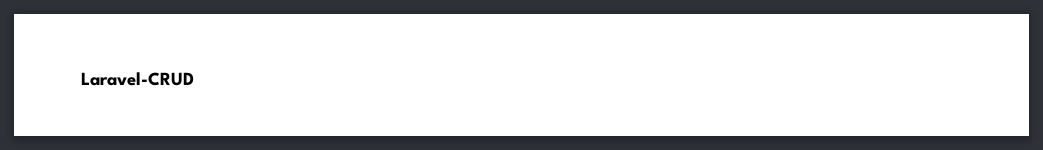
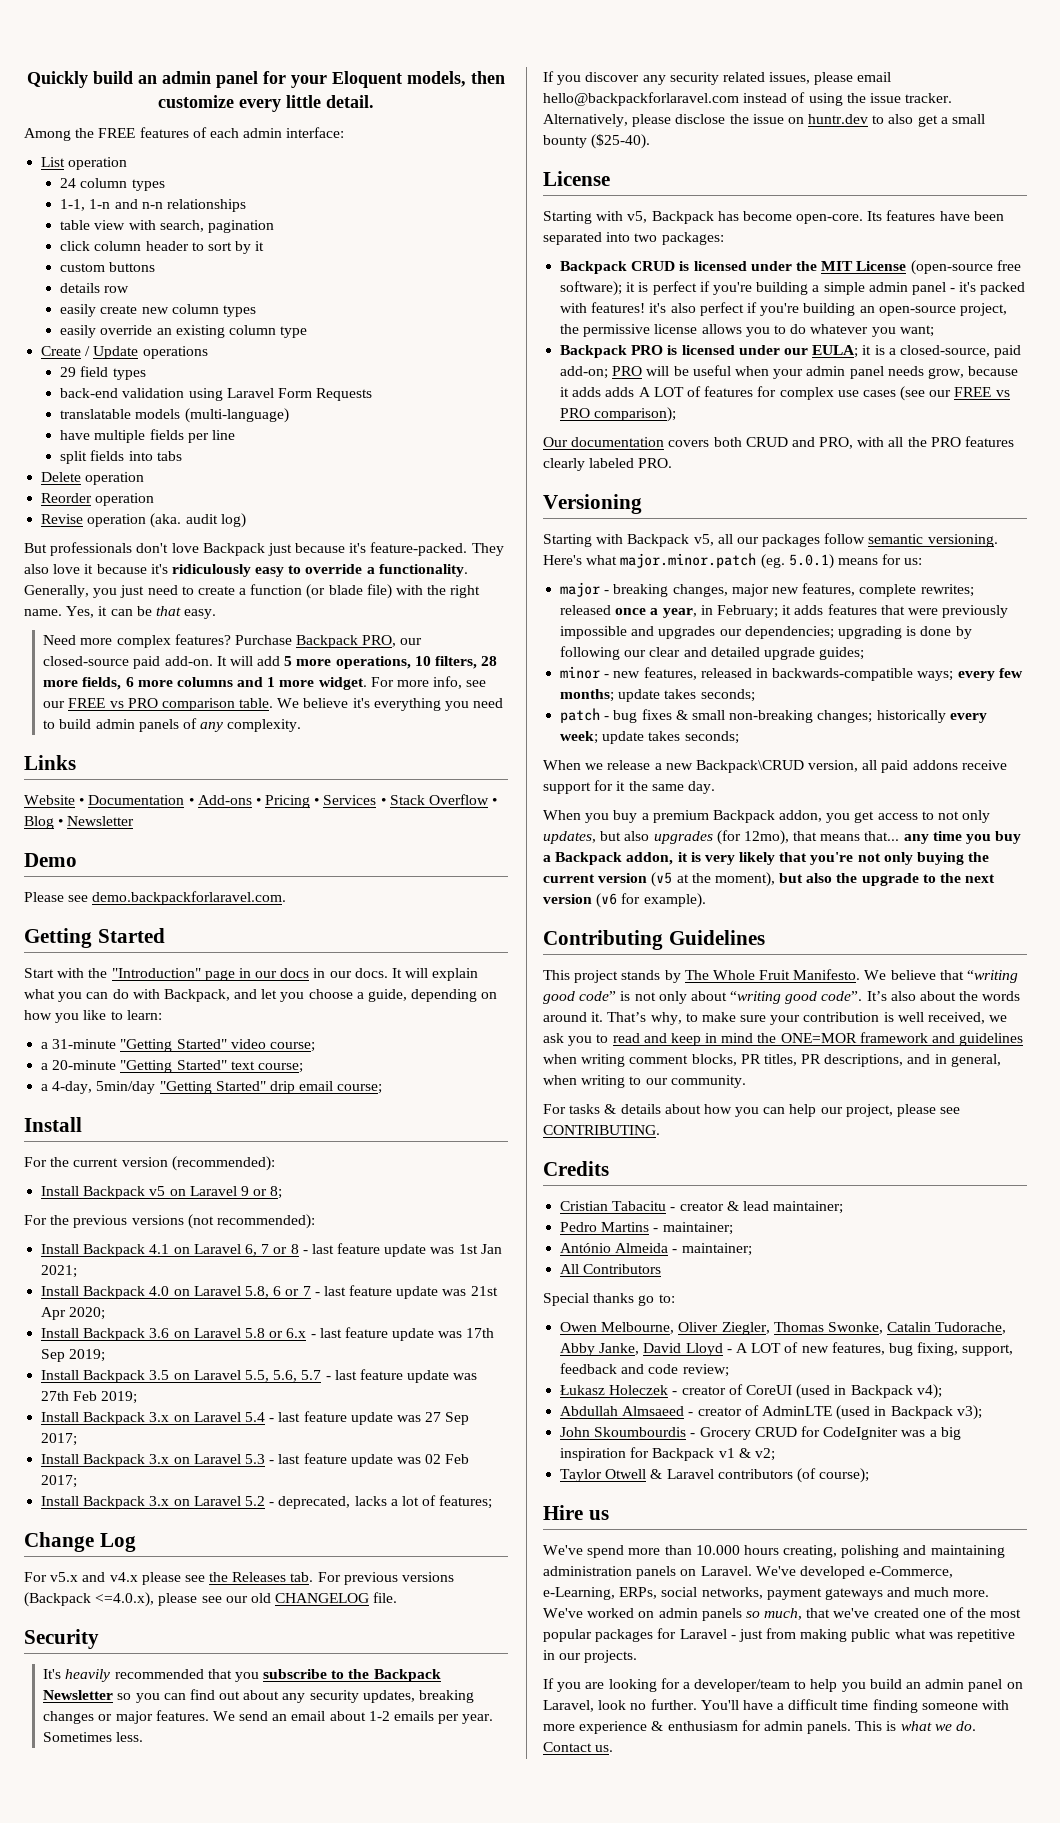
- Laravel-CRUD
+ Quickly build an admin panel for your Eloquent models, then customize every little detail.
+ Among the FREE features of each admin interface:
+ List operation
+ 24 column types
+ 1-1, 1-n and n-n relationships
+ table view with search, pagination
+ click column header to sort by it
+ custom buttons
+ details row
+ easily create new column types
+ easily override an existing column type
+ Create / Update operations
+ 29 field types
+ back-end validation using Laravel Form Requests
+ translatable models (multi-language)
+ have multiple fields per line
+ split fields into tabs
+ Delete operation
+ Reorder operation
+ Revise operation (aka. audit log)
+ But professionals don't love Backpack just because it's feature-packed. They also love it because it's ridiculously easy to override a functionality. Generally, you just need to create a function (or blade file) with the right name. Yes, it can be that easy.
+ Need more complex features? Purchase Backpack PRO, our closed-source paid add-on. It will add 5 more operations, 10 filters, 28 more fields, 6 more columns and 1 more widget. For more info, see our FREE vs PRO comparison table. We believe it's everything you need to build admin panels of any complexity.
+ Links
+ Website • Documentation • Add-ons • Pricing • Services • Stack Overflow • Blog • Newsletter
+ Demo
+ Please see demo.backpackforlaravel.com.
+ Getting Started
+ Start with the "Introduction" page in our docs in our docs. It will explain what you can do with Backpack, and let you choose a guide, depending on how you like to learn:
+ a 31-minute "Getting Started" video course;
+ a 20-minute "Getting Started" text course;
+ a 4-day, 5min/day "Getting Started" drip email course;
+ Install
+ For the current version (recommended):
+ Install Backpack v5 on Laravel 9 or 8;
+ For the previous versions (not recommended):
+ Install Backpack 4.1 on Laravel 6, 7 or 8 - last feature update was 1st Jan 2021;
+ Install Backpack 4.0 on Laravel 5.8, 6 or 7 - last feature update was 21st Apr 2020;
+ Install Backpack 3.6 on Laravel 5.8 or 6.x - last feature update was 17th Sep 2019;
+ Install Backpack 3.5 on Laravel 5.5, 5.6, 5.7 - last feature update was 27th Feb 2019;
+ Install Backpack 3.x on Laravel 5.4 - last feature update was 27 Sep 2017;
+ Install Backpack 3.x on Laravel 5.3 - last feature update was 02 Feb 2017;
+ Install Backpack 3.x on Laravel 5.2 - deprecated, lacks a lot of features;
+ Change Log
+ For v5.x and v4.x please see the Releases tab. For previous versions (Backpack <=4.0.x), please see our old CHANGELOG file.
+ Security
+ It's heavily recommended that you subscribe to the Backpack Newsletter so you can find out about any security updates, breaking changes or major features. We send an email about 1-2 emails per year. Sometimes less.
+ If you discover any security related issues, please email hello@backpackforlaravel.com instead of using the issue tracker. Alternatively, please disclose the issue on huntr.dev to also get a small bounty ($25-40).
+ License
+ Starting with v5, Backpack has become open-core. Its features have been separated into two packages:
+ Backpack CRUD is licensed under the MIT License (open-source free software); it is perfect if you're building a simple admin panel - it's packed with features! it's also perfect if you're building an open-source project, the permissive license allows you to do whatever you want;
+ Backpack PRO is licensed under our EULA; it is a closed-source, paid add-on; PRO will be useful when your admin panel needs grow, because it adds adds A LOT of features for complex use cases (see our FREE vs PRO comparison);
+ Our documentation covers both CRUD and PRO, with all the PRO features clearly labeled PRO.
+ Versioning
+ Starting with Backpack v5, all our packages follow semantic versioning. Here's what major.minor.patch (eg. 5.0.1) means for us:
+ major - breaking changes, major new features, complete rewrites; released once a year, in February; it adds features that were previously impossible and upgrades our dependencies; upgrading is done by following our clear and detailed upgrade guides;
+ minor - new features, released in backwards-compatible ways; every few months; update takes seconds;
+ patch - bug fixes & small non-breaking changes; historically every week; update takes seconds;
+ When we release a new Backpack\CRUD version, all paid addons receive support for it the same day.
+ When you buy a premium Backpack addon, you get access to not only updates, but also upgrades (for 12mo), that means that... any time you buy a Backpack addon, it is very likely that you're not only buying the current version (v5 at the moment), but also the upgrade to the next version (v6 for example).
+ Contributing Guidelines
+ This project stands by The Whole Fruit Manifesto. We believe that “writing good code” is not only about “writing good code”. It’s also about the words around it. That’s why, to make sure your contribution is well received, we ask you to read and keep in mind the ONE=MOR framework and guidelines when writing comment blocks, PR titles, PR descriptions, and in general, when writing to our community.
+ For tasks & details about how you can help our project, please see CONTRIBUTING.
+ Credits
+ Cristian Tabacitu - creator & lead maintainer;
+ Pedro Martins - maintainer;
+ António Almeida - maintainer;
+ All Contributors
+ Special thanks go to:
+ Owen Melbourne, Oliver Ziegler, Thomas Swonke, Catalin Tudorache, Abby Janke, David Lloyd - A LOT of new features, bug fixing, support, feedback and code review;
+ Łukasz Holeczek - creator of CoreUI (used in Backpack v4);
+ Abdullah Almsaeed - creator of AdminLTE (used in Backpack v3);
+ John Skoumbourdis - Grocery CRUD for CodeIgniter was a big inspiration for Backpack v1 & v2;
+ Taylor Otwell & Laravel contributors (of course);
+ Hire us
+ We've spend more than 10.000 hours creating, polishing and maintaining administration panels on Laravel. We've developed e-Commerce, e-Learning, ERPs, social networks, payment gateways and much more. We've worked on admin panels so much, that we've created one of the most popular packages for Laravel - just from making public what was repetitive in our projects.
+ If you are looking for a developer/team to help you build an admin panel on Laravel, look no further. You'll have a difficult time finding someone with more experience & enthusiasm for admin panels. This is what we do. Contact us.

